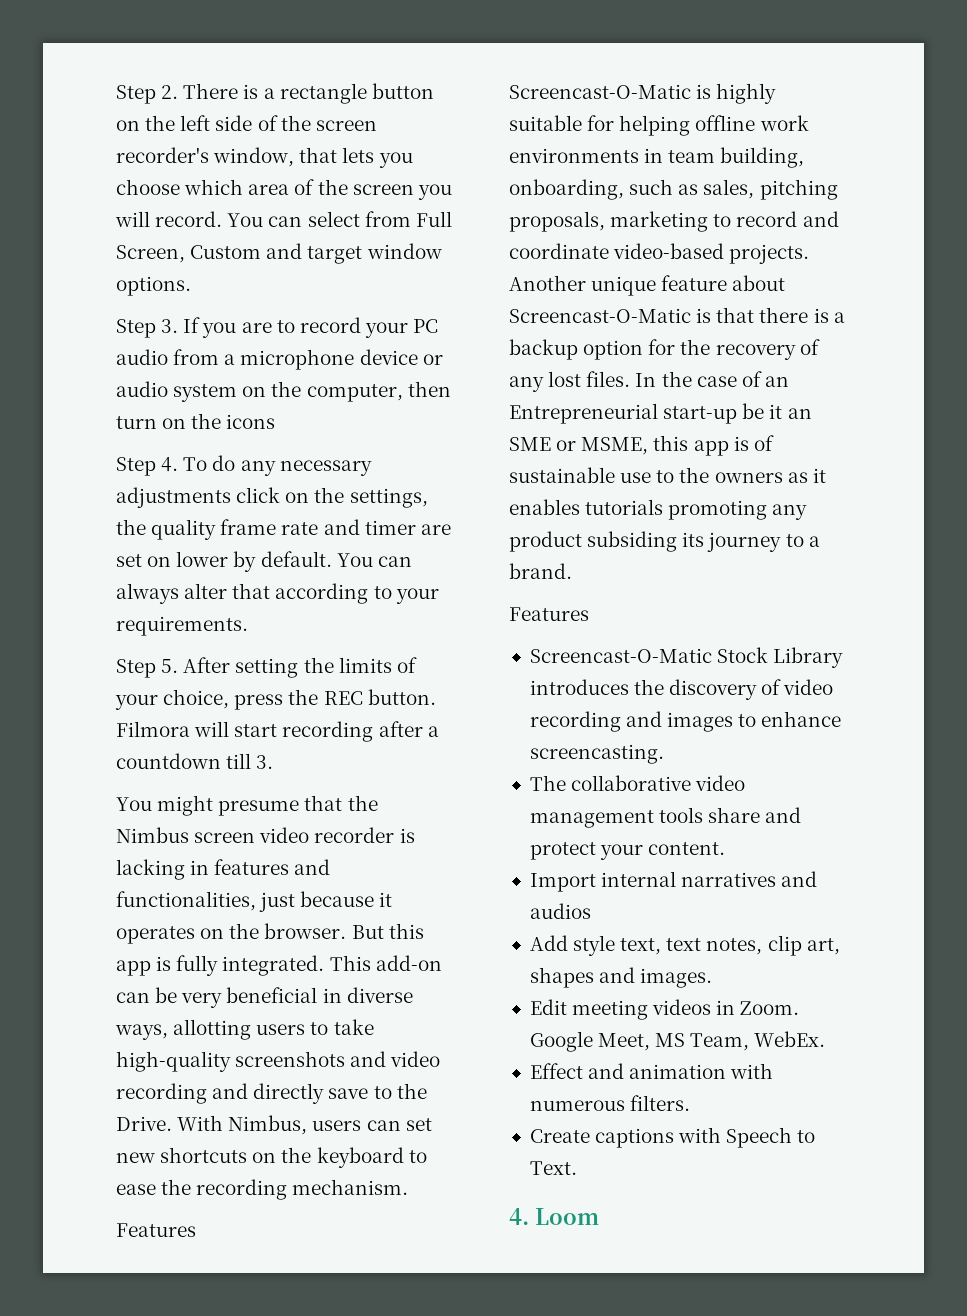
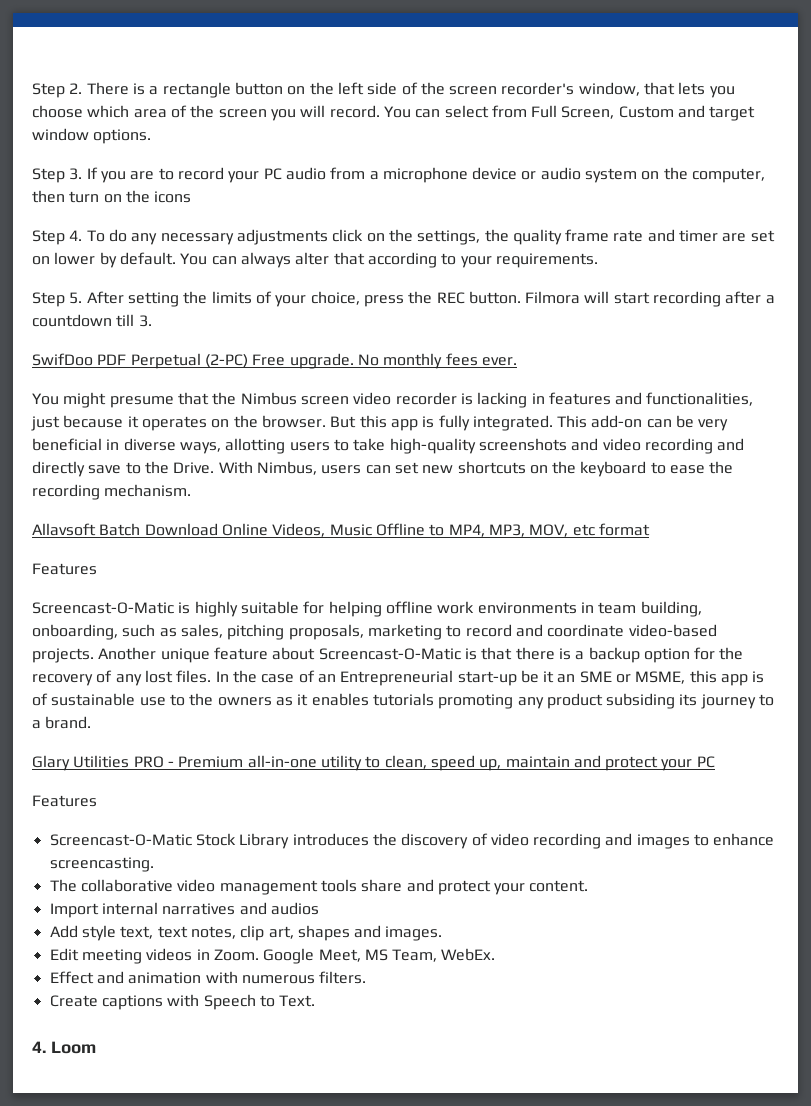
+ SwifDoo PDF Perpetual (2-PC) Free upgrade. No monthly fees ever.
+ Allavsoft Batch Download Online Videos, Music Offline to MP4, MP3, MOV, etc format
+ Glary Utilities PRO - Premium all-in-one utility to clean, speed up, maintain and protect your PC

